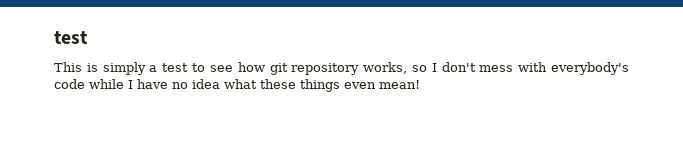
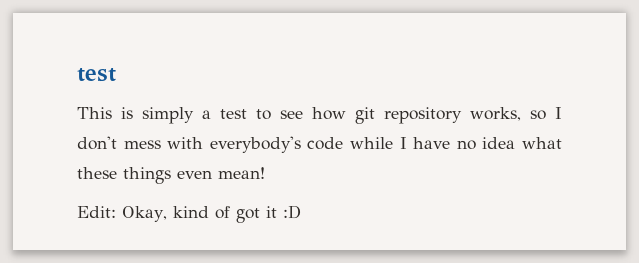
+ Edit: Okay, kind of got it :D

